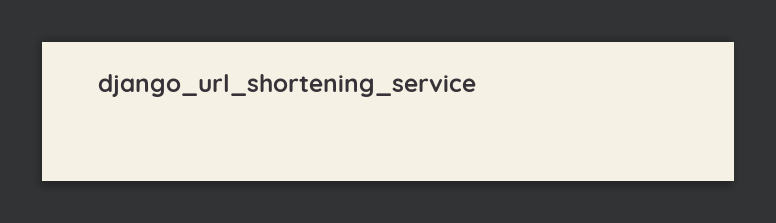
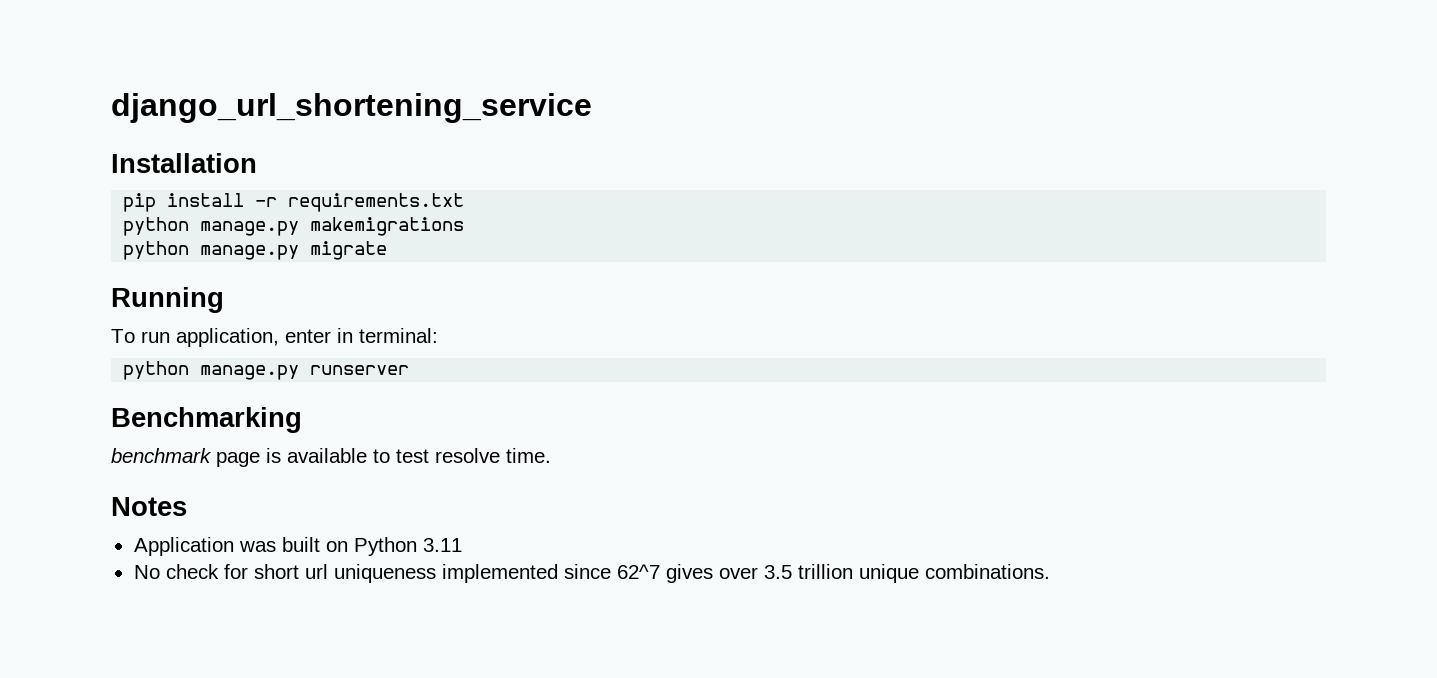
+ Installation
+ pip install -r requirements.txt
+ python manage.py makemigrations
+ python manage.py migrate
+ Running
+ To run application, enter in terminal:
+ python manage.py runserver
+ Benchmarking
+ benchmark page is available to test resolve time.
+ Notes
+ Application was built on Python 3.11
+ No check for short url uniqueness implemented since 62^7 gives over 3.5 trillion unique combinations.

